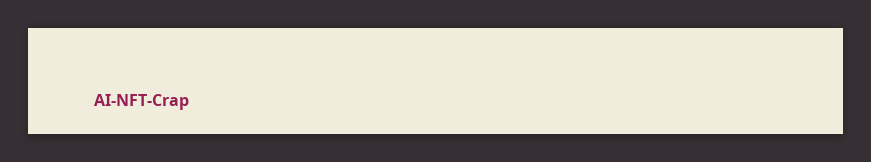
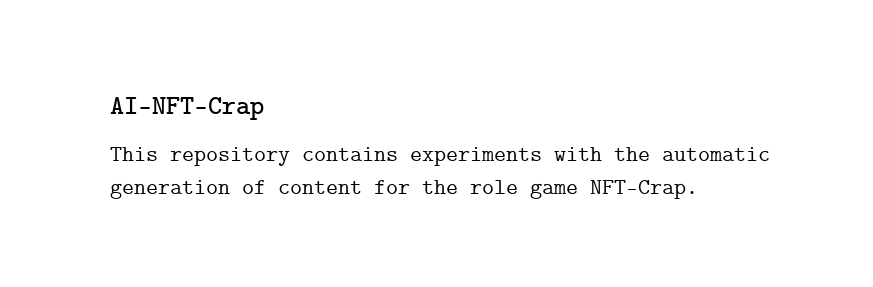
+ This repository contains experiments with the automatic generation of content for the role game NFT-Crap.

